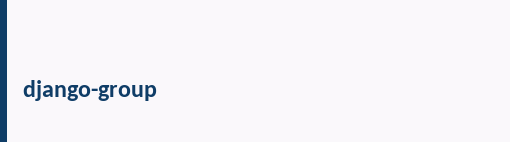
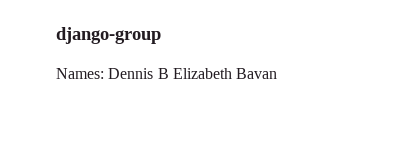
+ Names: Dennis B Elizabeth Bavan

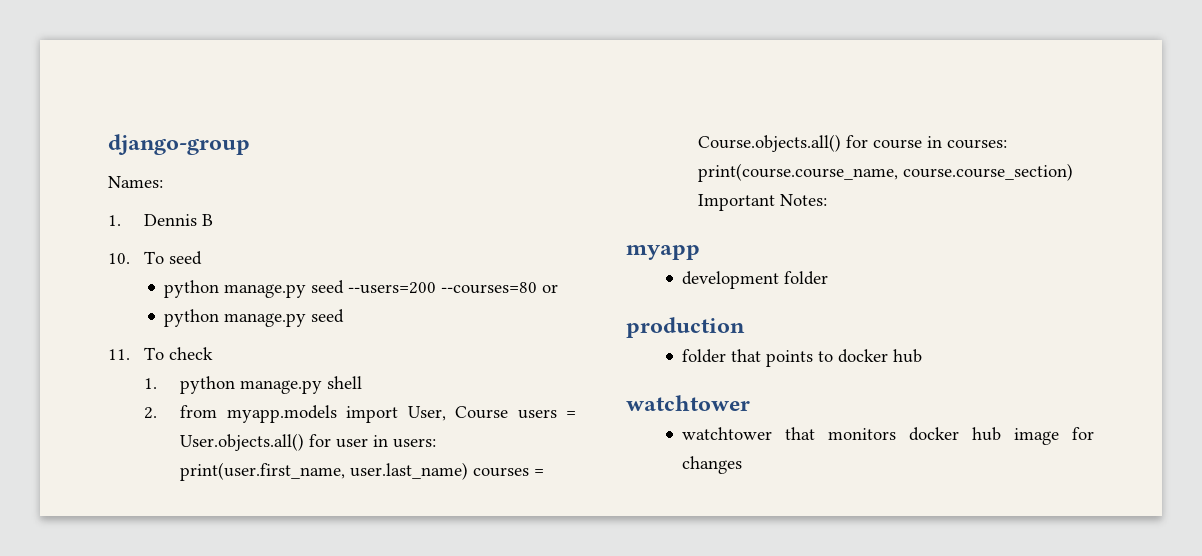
- Names: Dennis B Elizabeth Bavan
+ Names:
+ 1. Dennis B
+ 10. To seed
+ python manage.py seed --users=200 --courses=80 or
+ python manage.py seed
+ 11. To check
+ 1. python manage.py shell
+ 2. from myapp.models import User, Course users = User.objects.all() for user in users: print(user.first_name, user.last_name) courses = Course.objects.all() for course in courses: print(course.course_name, course.course_section) Important Notes:
+ myapp
+ development folder
+ production
+ folder that points to docker hub
+ watchtower
+ watchtower that monitors docker hub image for changes

